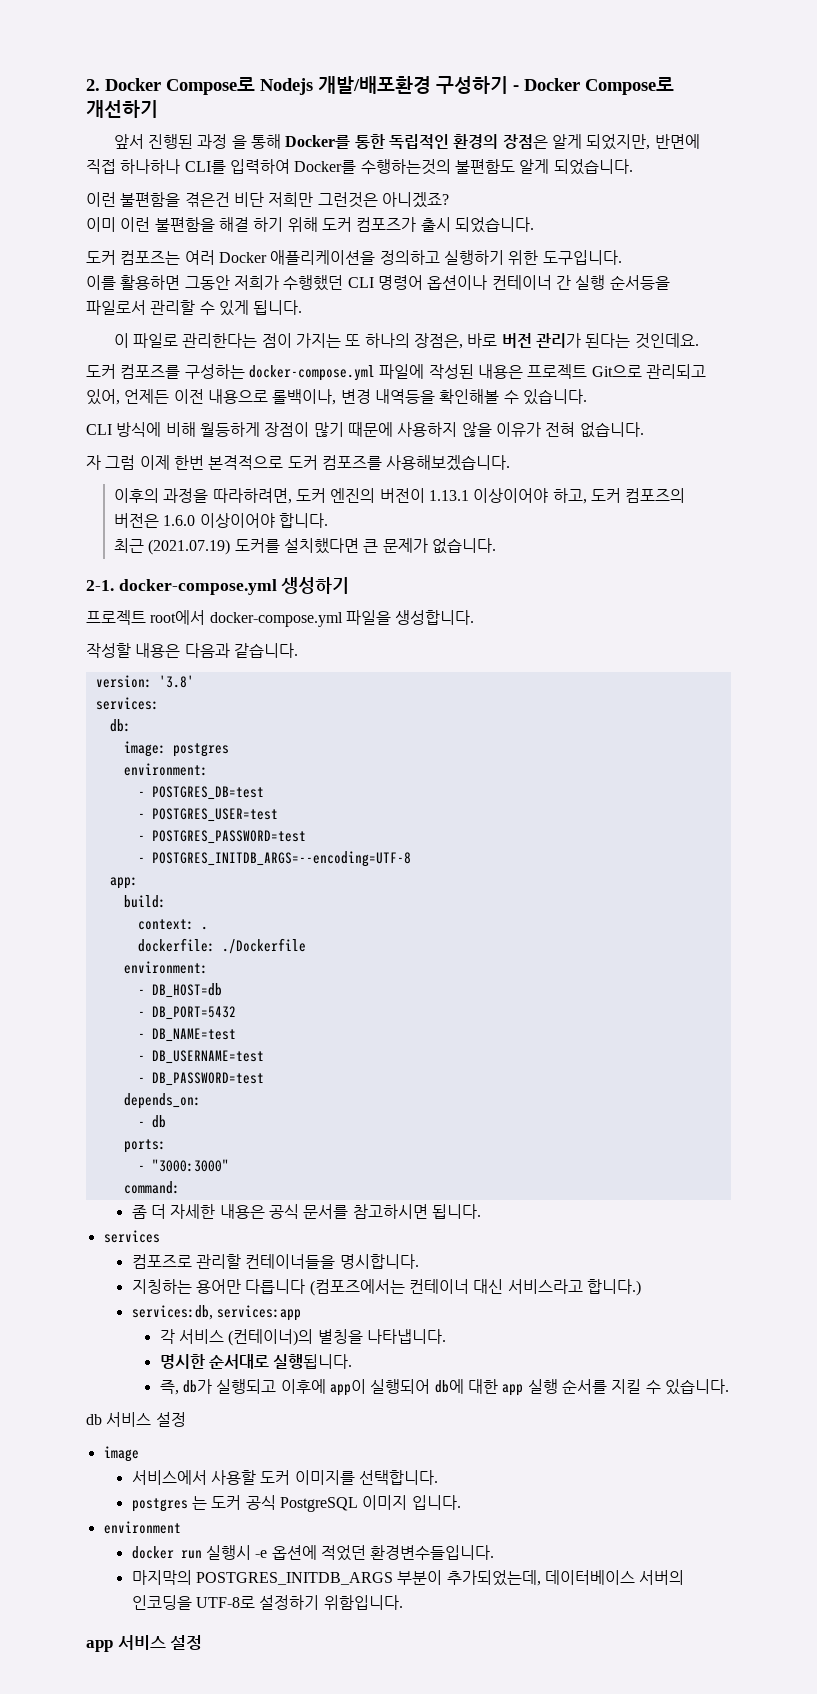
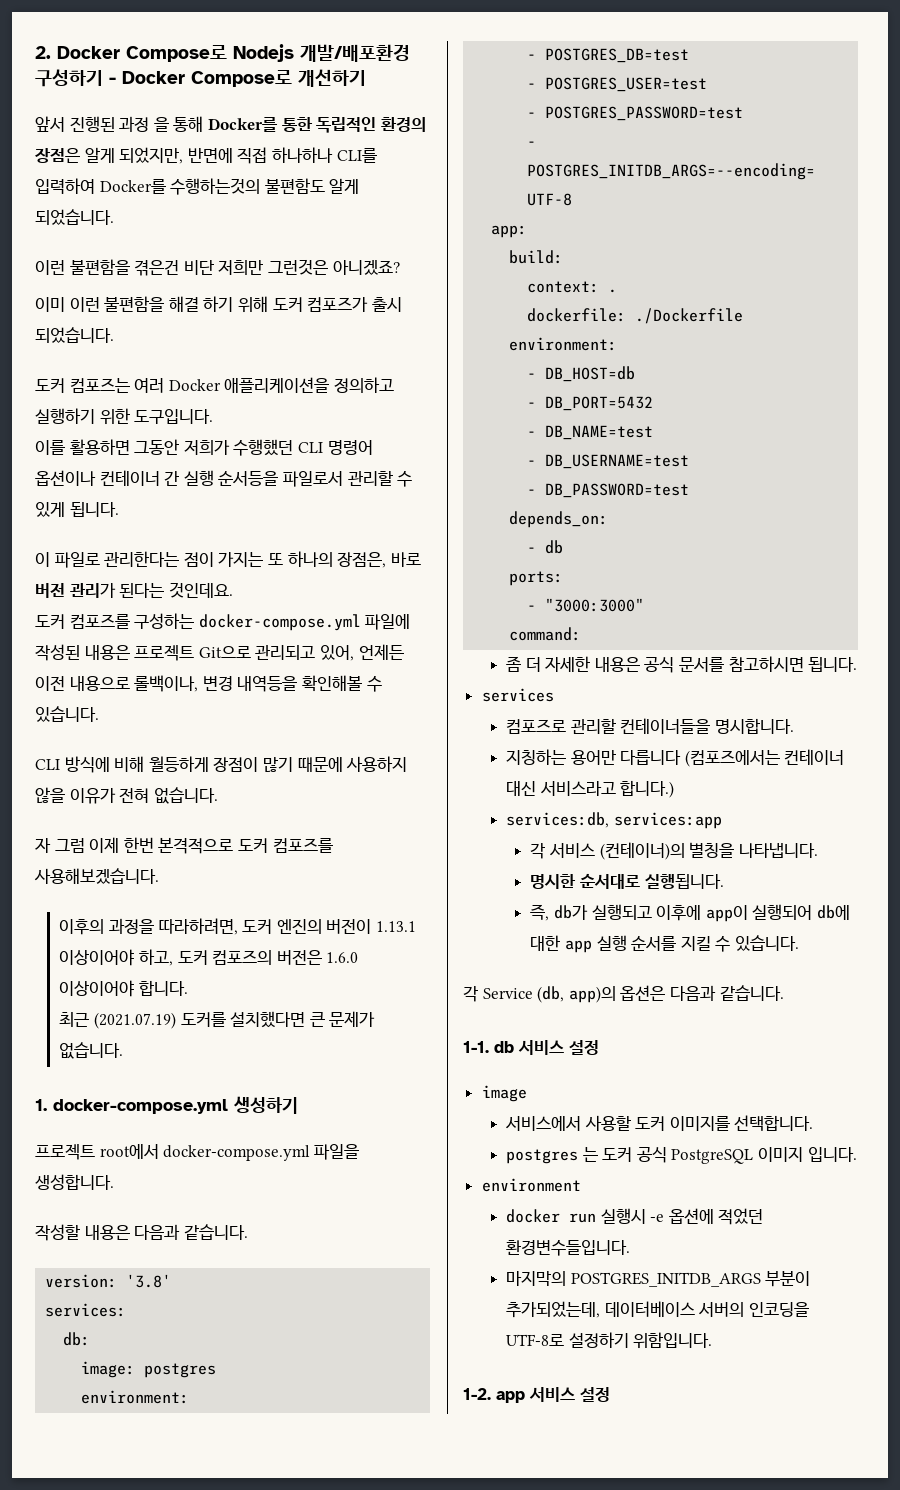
- 2-1. docker-compose.yml 생성하기
+ 1. docker-compose.yml 생성하기
- db 서비스 설정
+ 각 Service (db, app)의 옵션은 다음과 같습니다.
+ 1-1. db 서비스 설정
- app 서비스 설정
+ 1-2. app 서비스 설정

